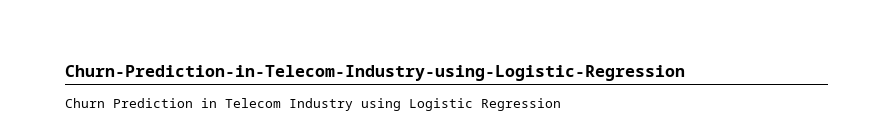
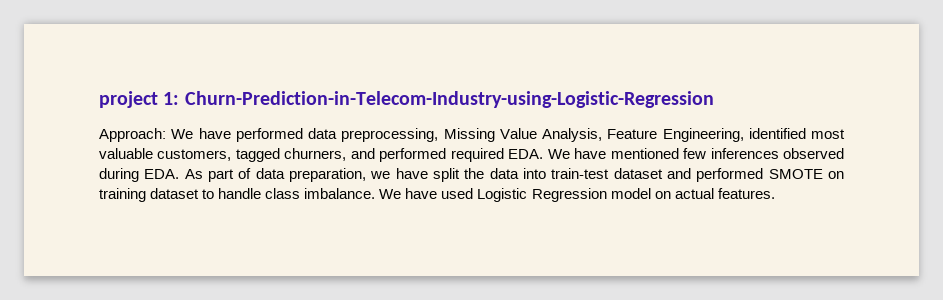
- Churn-Prediction-in-Telecom-Industry-using-Logistic-Regression
+ project 1: Churn-Prediction-in-Telecom-Industry-using-Logistic-Regression
- Churn Prediction in Telecom Industry using Logistic Regression
+ Approach: We have performed data preprocessing, Missing Value Analysis, Feature Engineering, identified most valuable customers, tagged churners, and performed required EDA. We have mentioned few inferences observed during EDA. As part of data preparation, we have split the data into train-test dataset and performed SMOTE on training dataset to handle class imbalance. We have used Logistic Regression model on actual features.

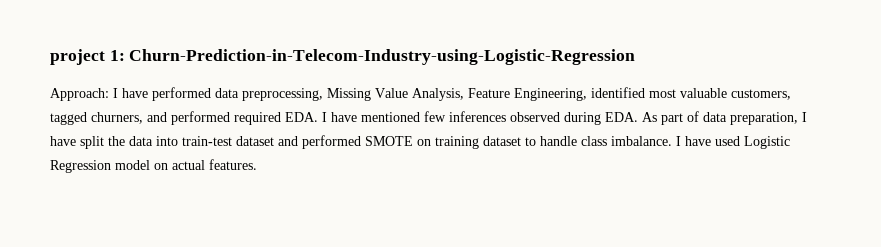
- Approach: We have performed data preprocessing, Missing Value Analysis, Feature Engineering, identified most valuable customers, tagged churners, and performed required EDA. We have mentioned few inferences observed during EDA. As part of data preparation, we have split the data into train-test dataset and performed SMOTE on training dataset to handle class imbalance.
+ Approach: I have performed data preprocessing, Missing Value Analysis, Feature Engineering, identified most valuable customers, tagged churners, and performed required EDA. I have mentioned few inferences observed during EDA. As part of data preparation, I have split the data into train-test dataset and performed SMOTE on training dataset to handle class imbalance.
- We have used Logistic Regression model on actual features.
+ I have used Logistic Regression model on actual features.

